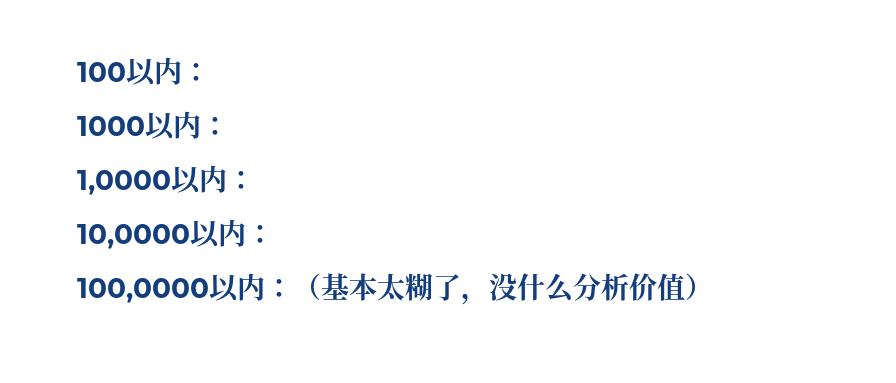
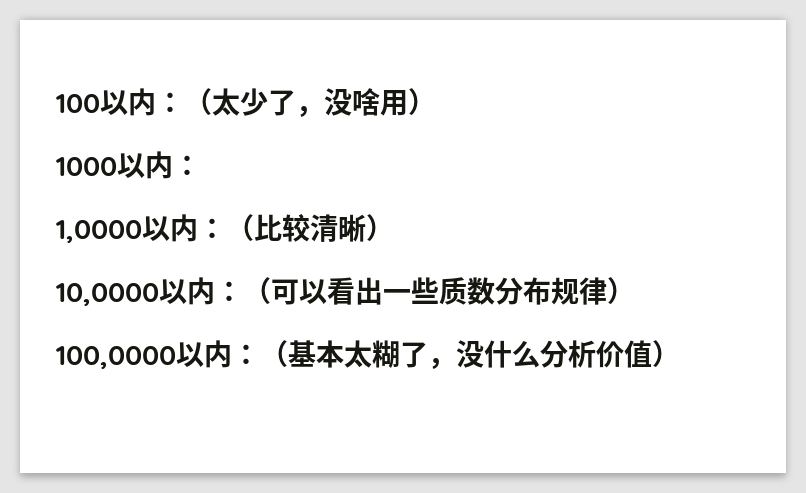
- 100以内：
+ 100以内：（太少了，没啥用）
- 1,0000以内：
+ 1,0000以内：（比较清晰）
- 10,0000以内：
+ 10,0000以内：（可以看出一些质数分布规律）

